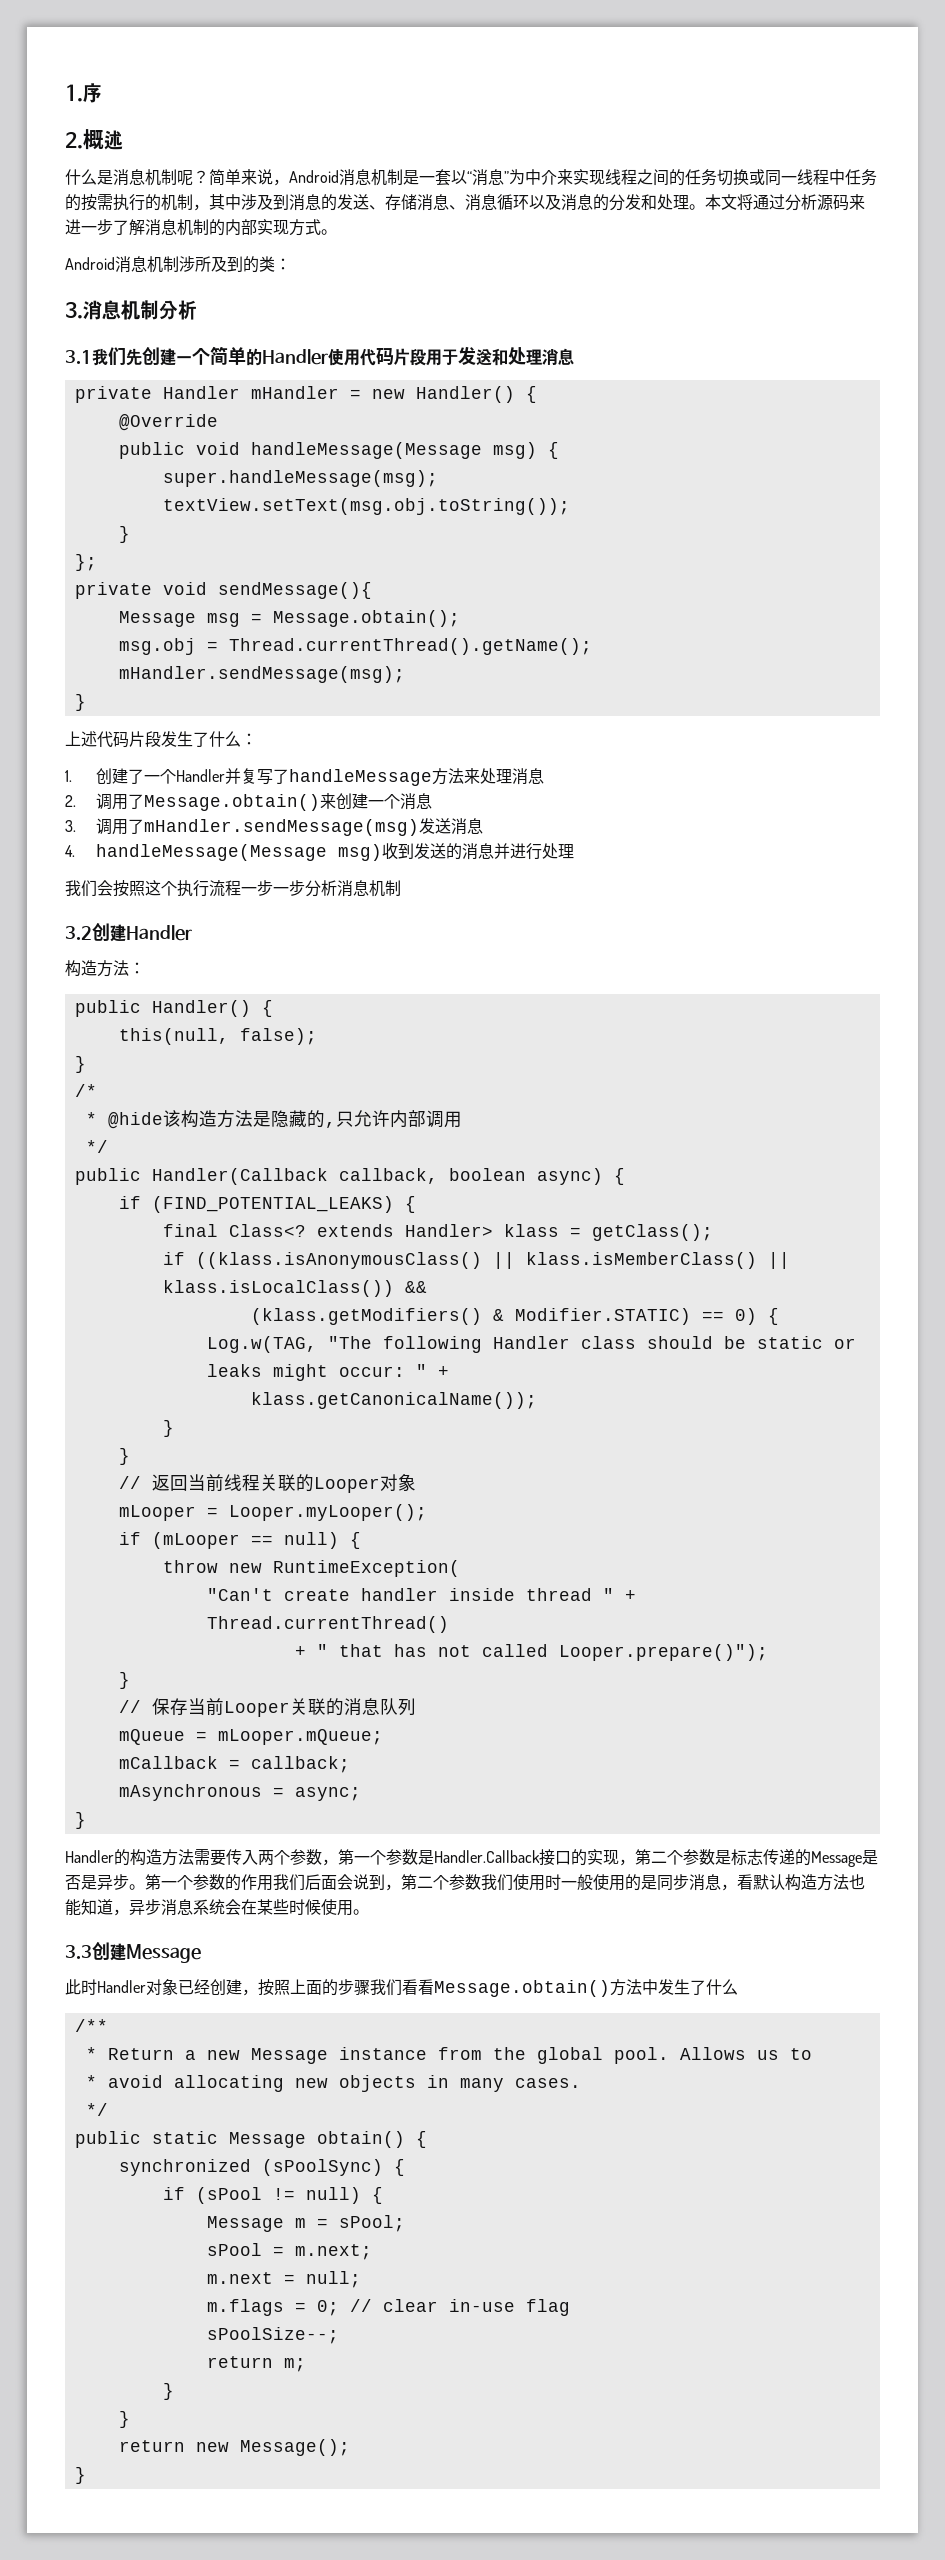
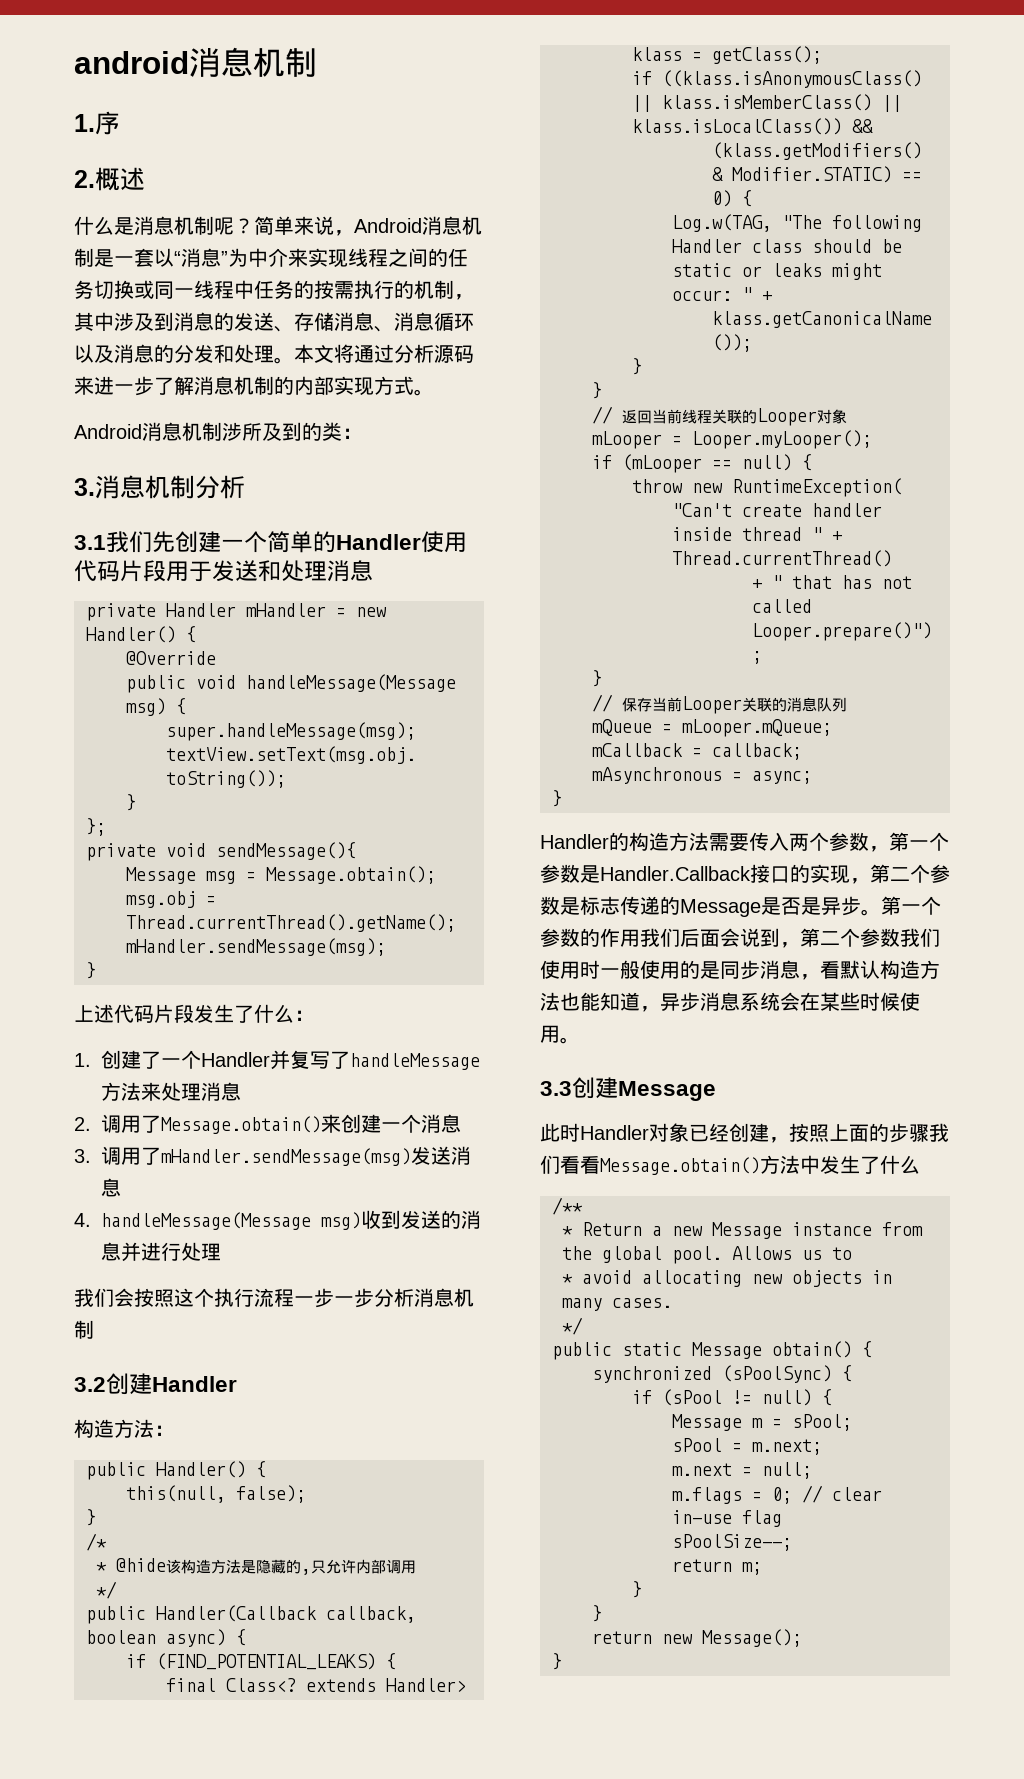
+ android消息机制

